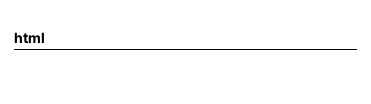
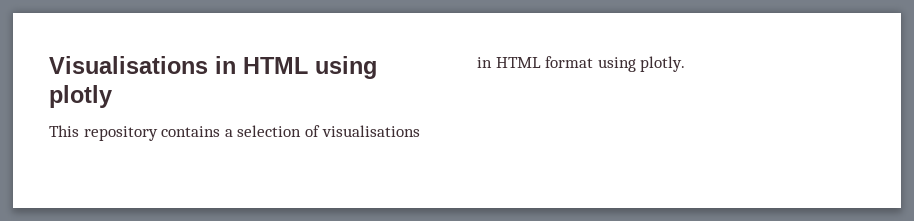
- html
+ Visualisations in HTML using plotly
+ This repository contains a selection of visualisations in HTML format using plotly.

